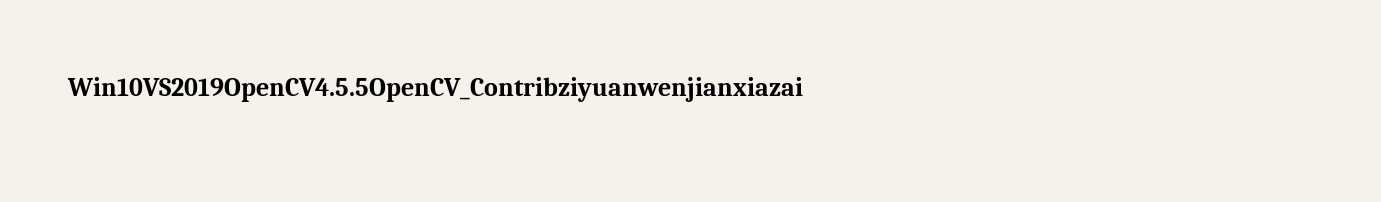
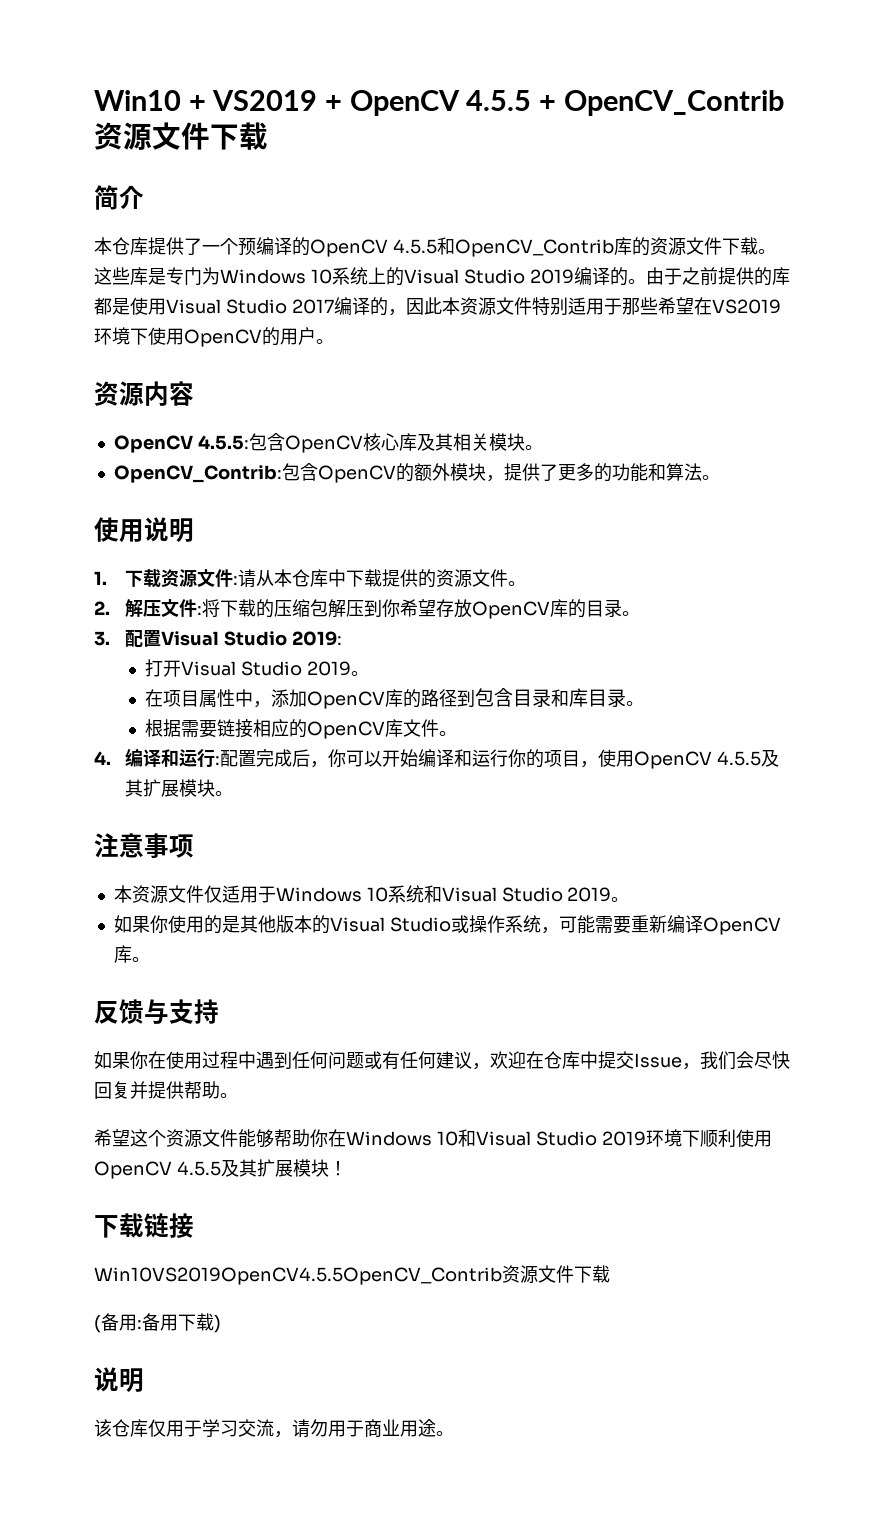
- Win10VS2019OpenCV4.5.5OpenCV_Contribziyuanwenjianxiazai
+ Win10 + VS2019 + OpenCV 4.5.5 + OpenCV_Contrib资源文件下载
+ 简介
+ 本仓库提供了一个预编译的OpenCV 4.5.5和OpenCV_Contrib库的资源文件下载。这些库是专门为Windows 10系统上的Visual Studio 2019编译的。由于之前提供的库都是使用Visual Studio 2017编译的，因此本资源文件特别适用于那些希望在VS2019环境下使用OpenCV的用户。
+ 资源内容
+ OpenCV 4.5.5:包含OpenCV核心库及其相关模块。
+ OpenCV_Contrib:包含OpenCV的额外模块，提供了更多的功能和算法。
+ 使用说明
+ 1.下载资源文件:请从本仓库中下载提供的资源文件。
+ 2.解压文件:将下载的压缩包解压到你希望存放OpenCV库的目录。
+ 3.配置Visual Studio 2019:
+ 打开Visual Studio 2019。
+ 在项目属性中，添加OpenCV库的路径到包含目录和库目录。
+ 根据需要链接相应的OpenCV库文件。
+ 4.编译和运行:配置完成后，你可以开始编译和运行你的项目，使用OpenCV 4.5.5及其扩展模块。
+ 注意事项
+ 本资源文件仅适用于Windows 10系统和Visual Studio 2019。
+ 如果你使用的是其他版本的Visual Studio或操作系统，可能需要重新编译OpenCV库。
+ 反馈与支持
+ 如果你在使用过程中遇到任何问题或有任何建议，欢迎在仓库中提交Issue，我们会尽快回复并提供帮助。
+ 希望这个资源文件能够帮助你在Windows 10和Visual Studio 2019环境下顺利使用OpenCV 4.5.5及其扩展模块！
+ 下载链接
+ Win10VS2019OpenCV4.5.5OpenCV_Contrib资源文件下载
+ (备用:备用下载)
+ 说明
+ 该仓库仅用于学习交流，请勿用于商业用途。

